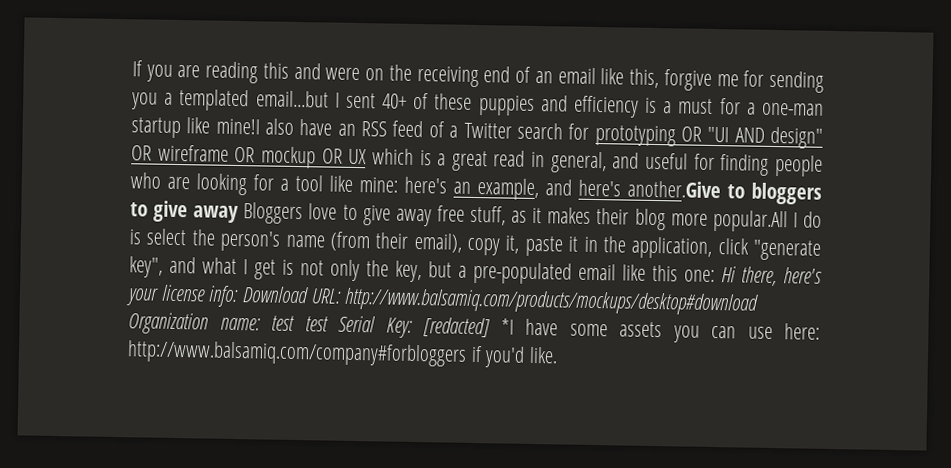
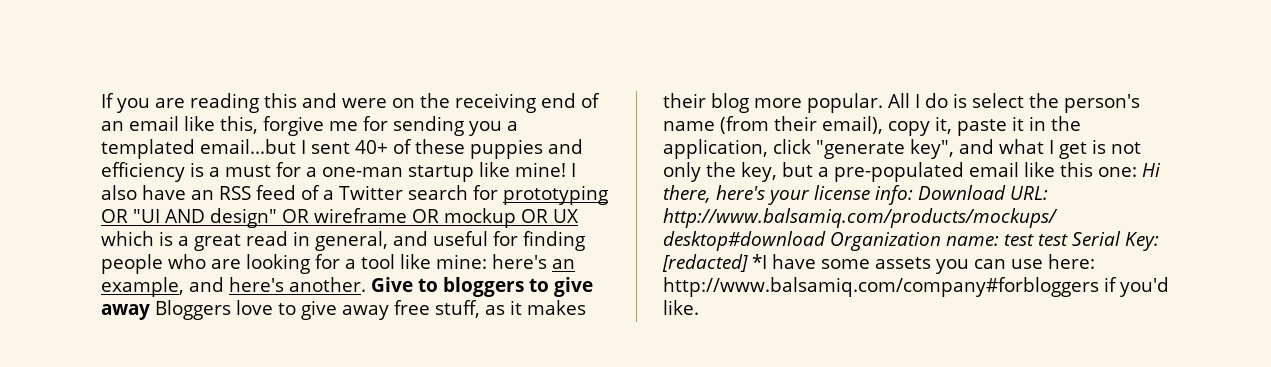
- If you are reading this and were on the receiving end of an email like this, forgive me for sending you a templated email...but I sent 40+ of these puppies and efficiency is a must for a one-man startup like mine!I also have an RSS feed of a Twitter search for prototyping OR "UI AND design" OR wireframe OR mockup OR UX which is a great read in general, and useful for finding people who are looking for a tool like mine:
+ If you are reading this and were on the receiving end of an email like this, forgive me for sending you a templated email...but I sent 40+ of these puppies and efficiency is a must for a one-man startup like mine! I also have an RSS feed of a Twitter search for prototyping OR "UI AND design" OR wireframe OR mockup OR UX which is a great read in general, and useful for finding people who are looking for a tool like mine:
- here's an example, and here's another.Give to bloggers to give away Bloggers love to give away free stuff, as it makes their blog more popular.All I do is select the person's name (from their email), copy it, paste it in the application, click "generate key", and what I get is not only the key, but a pre-populated email like this one:
+ here's an example, and here's another. Give to bloggers to give away Bloggers love to give away free stuff, as it makes their blog more popular. All I do is select the person's name (from their email), copy it, paste it in the application, click "generate key", and what I get is not only the key, but a pre-populated email like this one:

